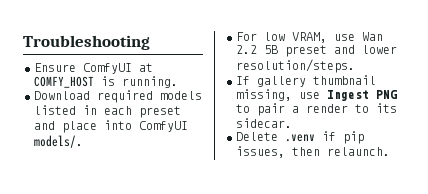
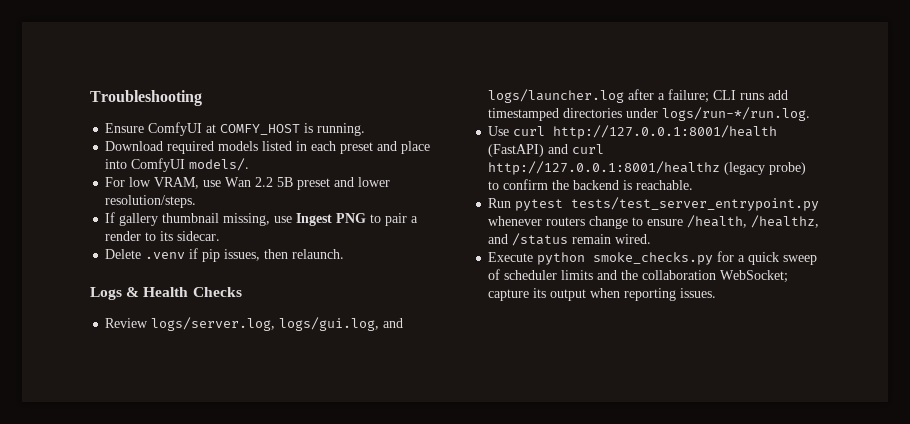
+ Logs & Health Checks
+ Review logs/server.log, logs/gui.log, and logs/launcher.log after a failure; CLI runs add timestamped directories under logs/run-*/run.log.
+ Use curl http://127.0.0.1:8001/health (FastAPI) and curl http://127.0.0.1:8001/healthz (legacy probe) to confirm the backend is reachable.
+ Run pytest tests/test_server_entrypoint.py whenever routers change to ensure /health, /healthz, and /status remain wired.
+ Execute python smoke_checks.py for a quick sweep of scheduler limits and the collaboration WebSocket; capture its output when reporting issues.

